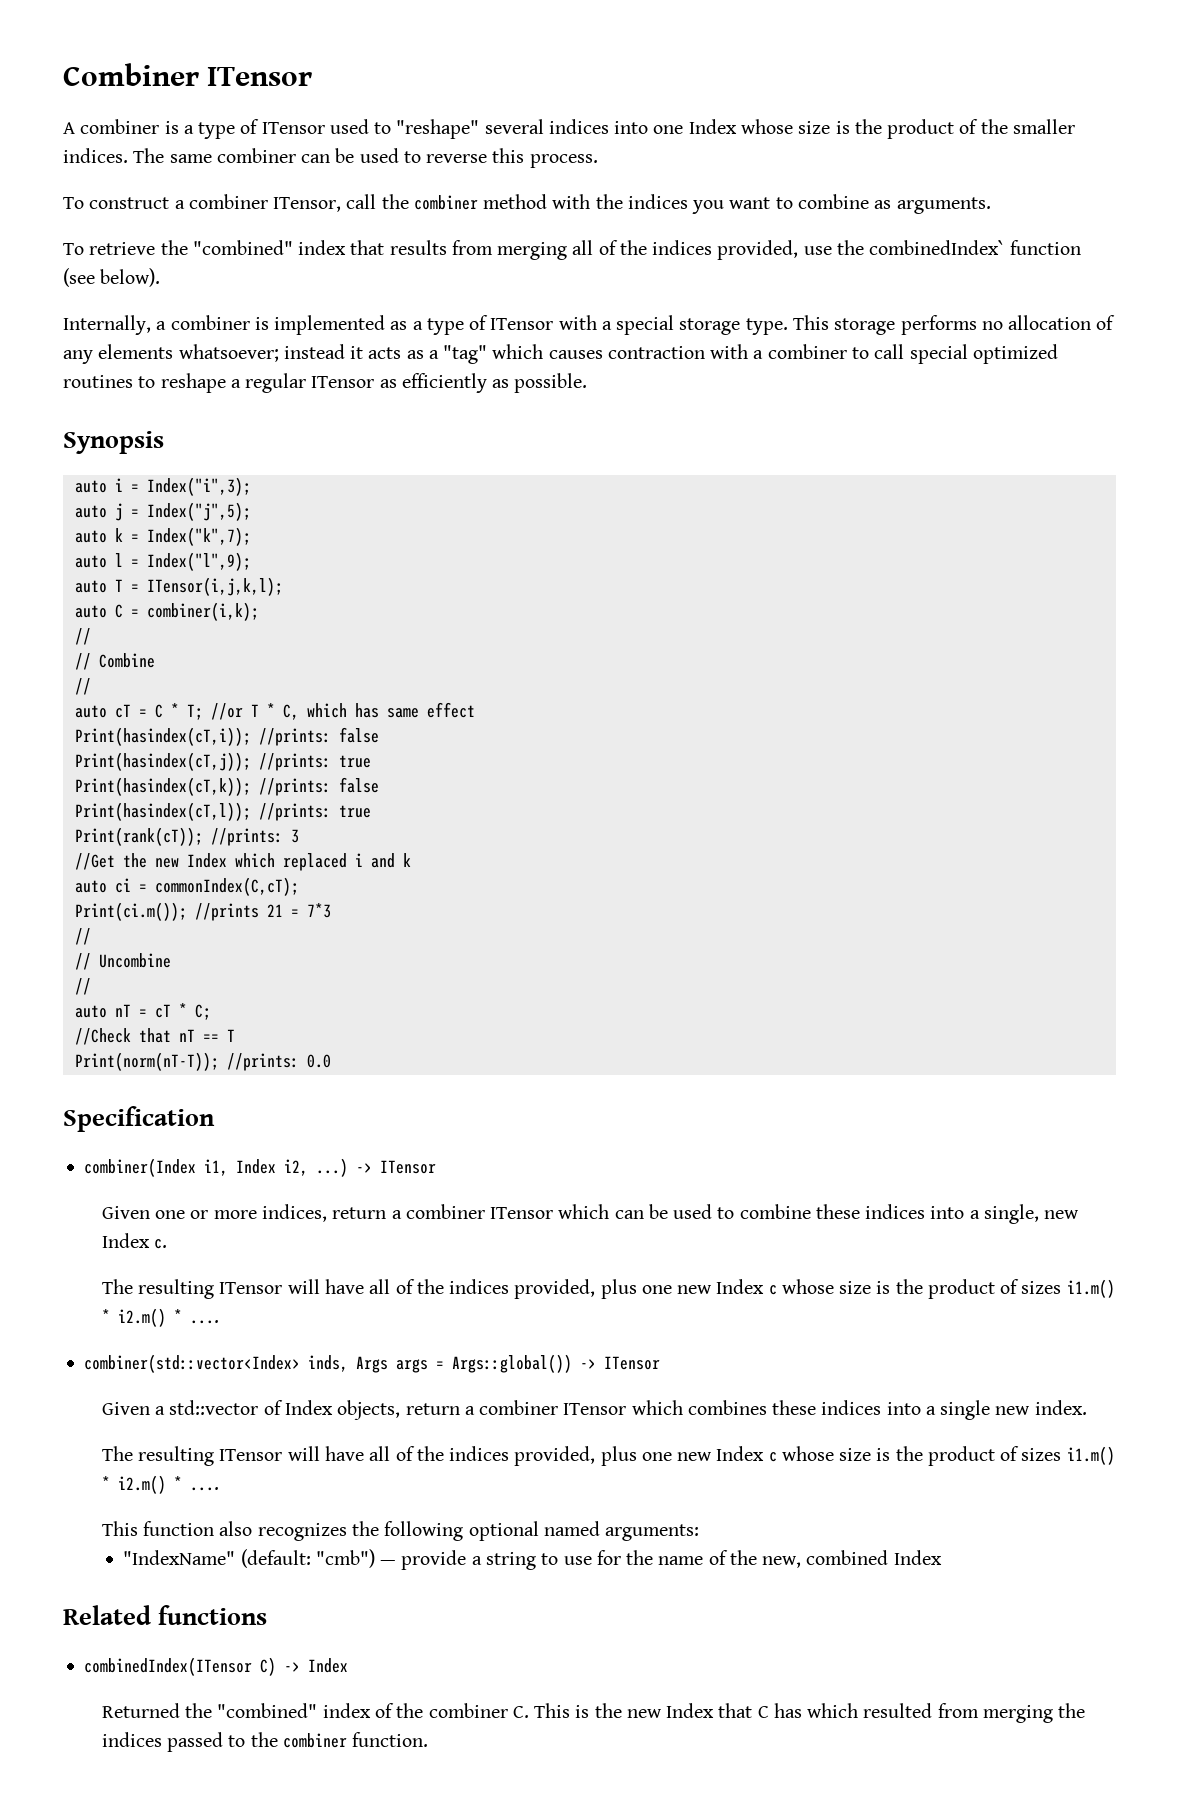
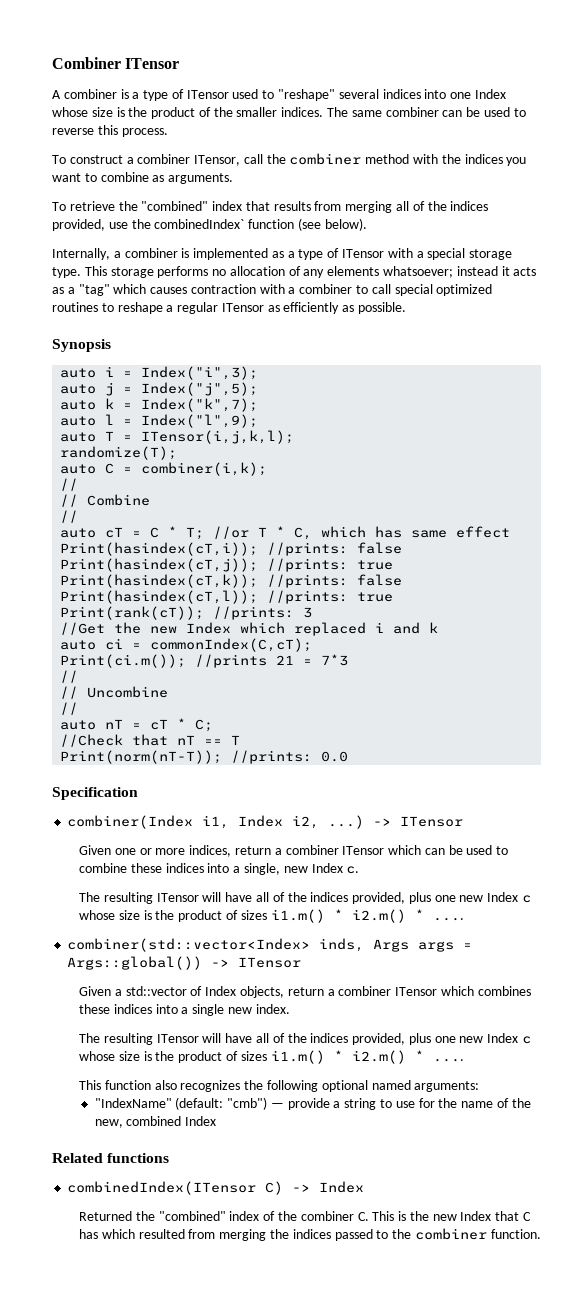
+ randomize(T);

